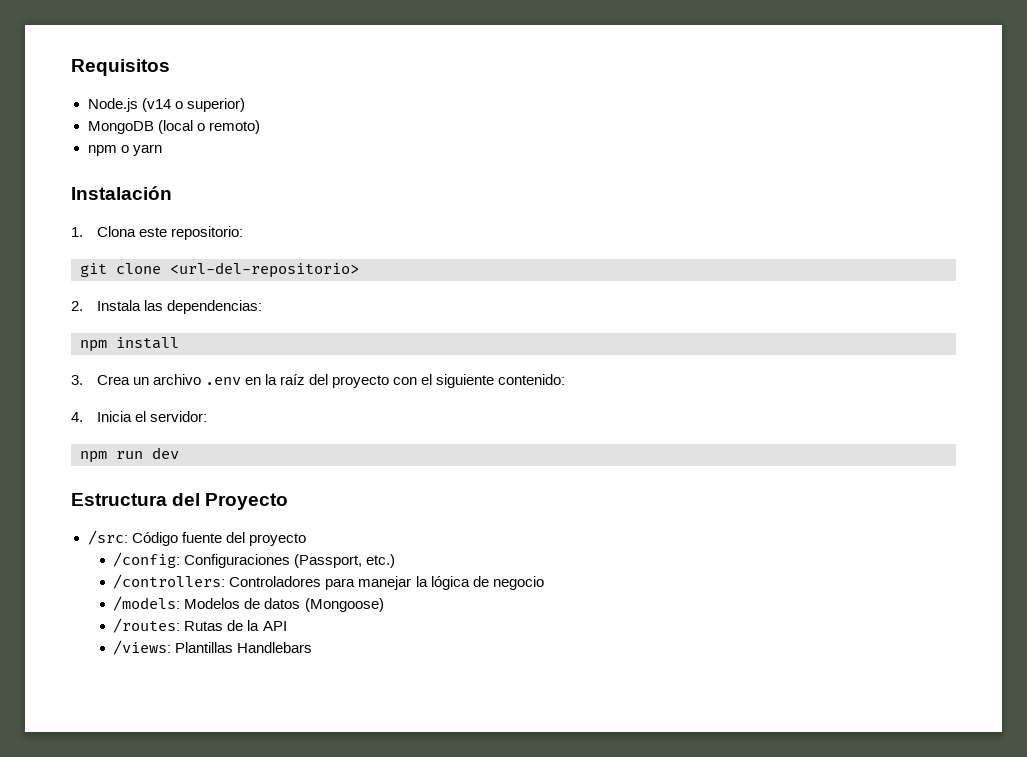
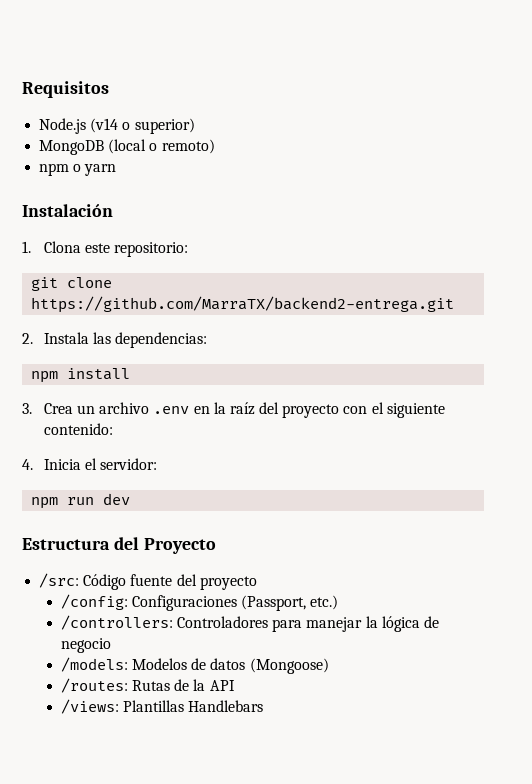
- git clone <url-del-repositorio>
+ git clone https://github.com/MarraTX/backend2-entrega.git

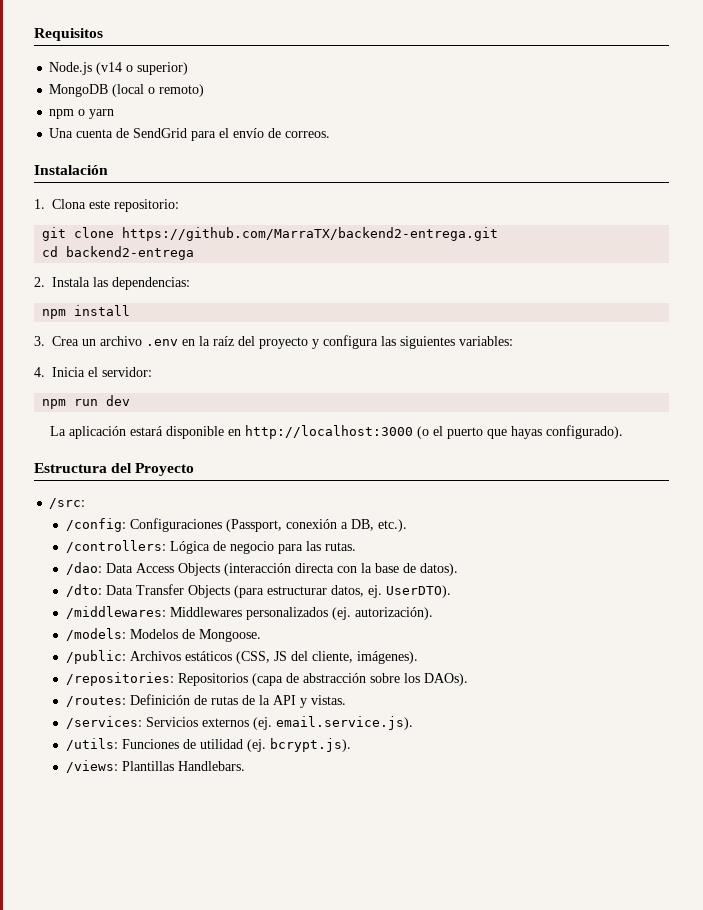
+ Una cuenta de SendGrid para el envío de correos.
+ cd backend2-entrega
- 3. Crea un archivo .env en la raíz del proyecto con el siguiente contenido:
+ 3. Crea un archivo .env en la raíz del proyecto y configura las siguientes variables:
+ La aplicación estará disponible en http://localhost:3000 (o el puerto que hayas configurado).
- /src: Código fuente del proyecto
+ /src:
- /config: Configuraciones (Passport, etc.)
- /controllers: Controladores para manejar la lógica de negocio
- /models: Modelos de datos (Mongoose)
- /routes: Rutas de la API
+ /config: Configuraciones (Passport, conexión a DB, etc.).
+ /controllers: Lógica de negocio para las rutas.
+ /dao: Data Access Objects (interacción directa con la base de datos).
+ /dto: Data Transfer Objects (para estructurar datos, ej. UserDTO).
+ /middlewares: Middlewares personalizados (ej. autorización).
+ /models: Modelos de Mongoose.
+ /public: Archivos estáticos (CSS, JS del cliente, imágenes).
+ /repositories: Repositorios (capa de abstracción sobre los DAOs).
+ /routes: Definición de rutas de la API y vistas.
+ /services: Servicios externos (ej. email.service.js).
+ /utils: Funciones de utilidad (ej. bcrypt.js).
- /views: Plantillas Handlebars
+ /views: Plantillas Handlebars.

